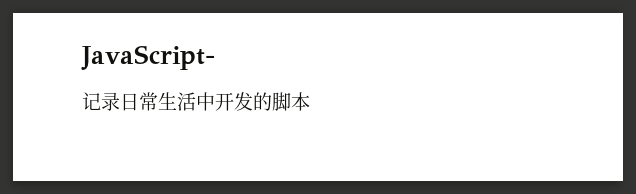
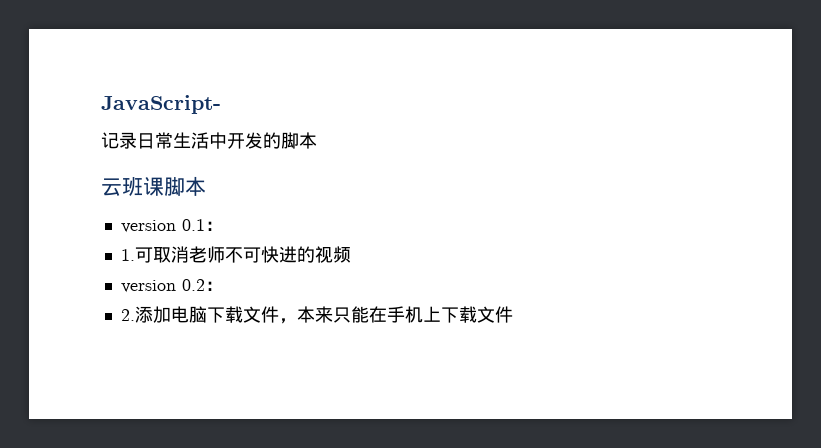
+ 云班课脚本
+ version 0.1：
+ 1.可取消老师不可快进的视频
+ version 0.2：
+ 2.添加电脑下载文件，本来只能在手机上下载文件

